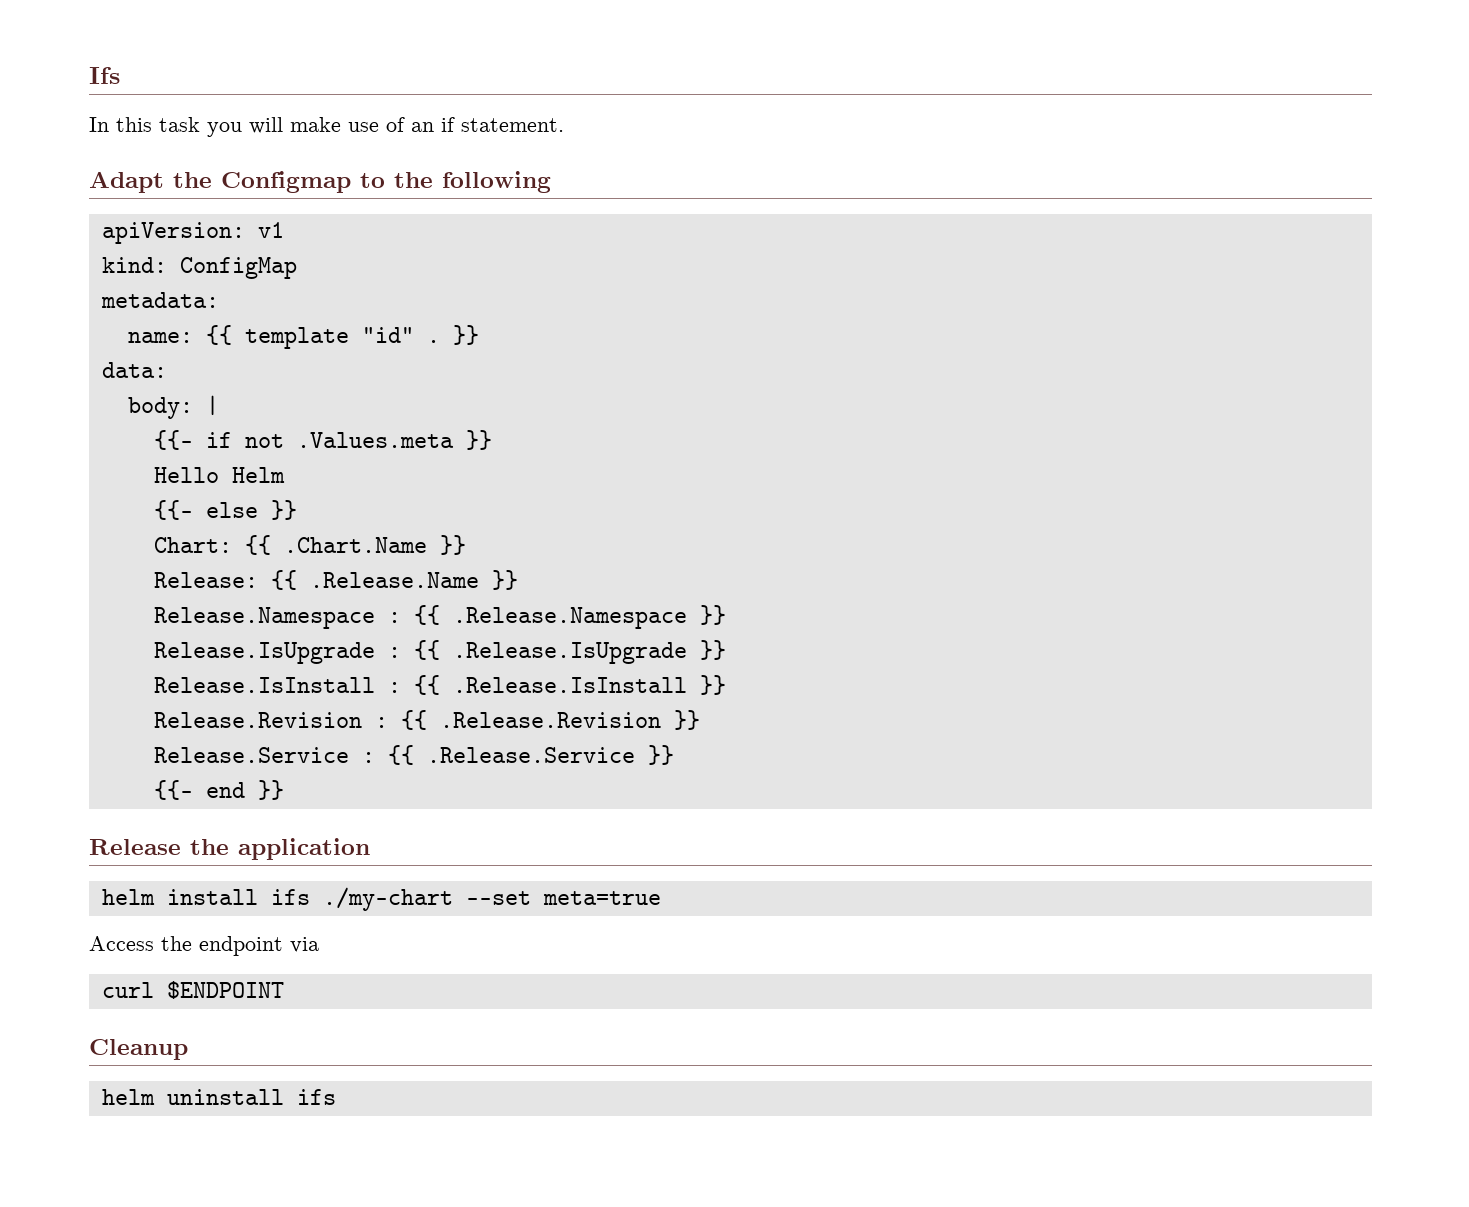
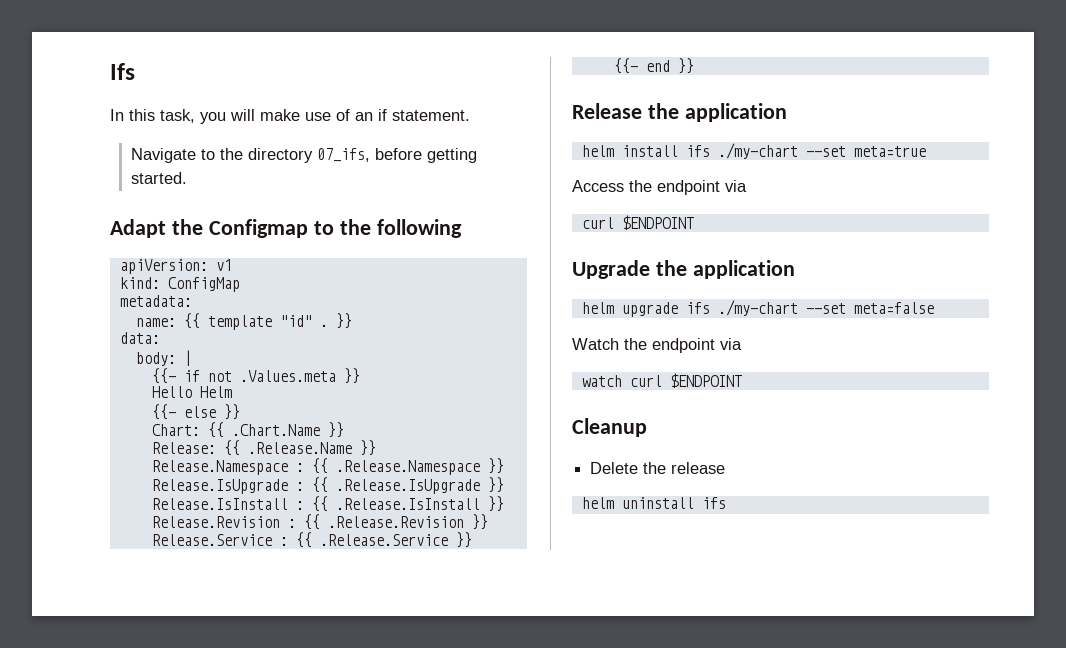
- In this task you will make use of an if statement.
+ In this task, you will make use of an if statement.
+ Navigate to the directory 07_ifs, before getting started.
+ Upgrade the application
+ helm upgrade ifs ./my-chart --set meta=false
+ Watch the endpoint via
+ watch curl $ENDPOINT
  Cleanup
+ Delete the release

